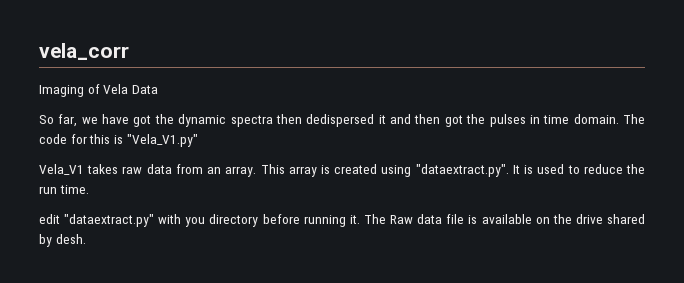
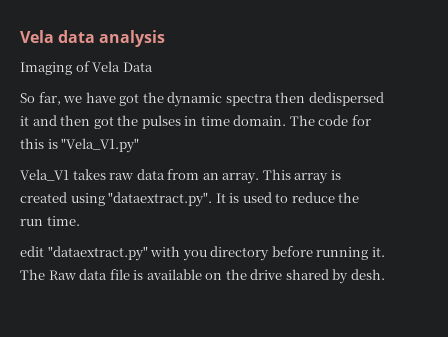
- vela_corr
+ Vela data analysis

